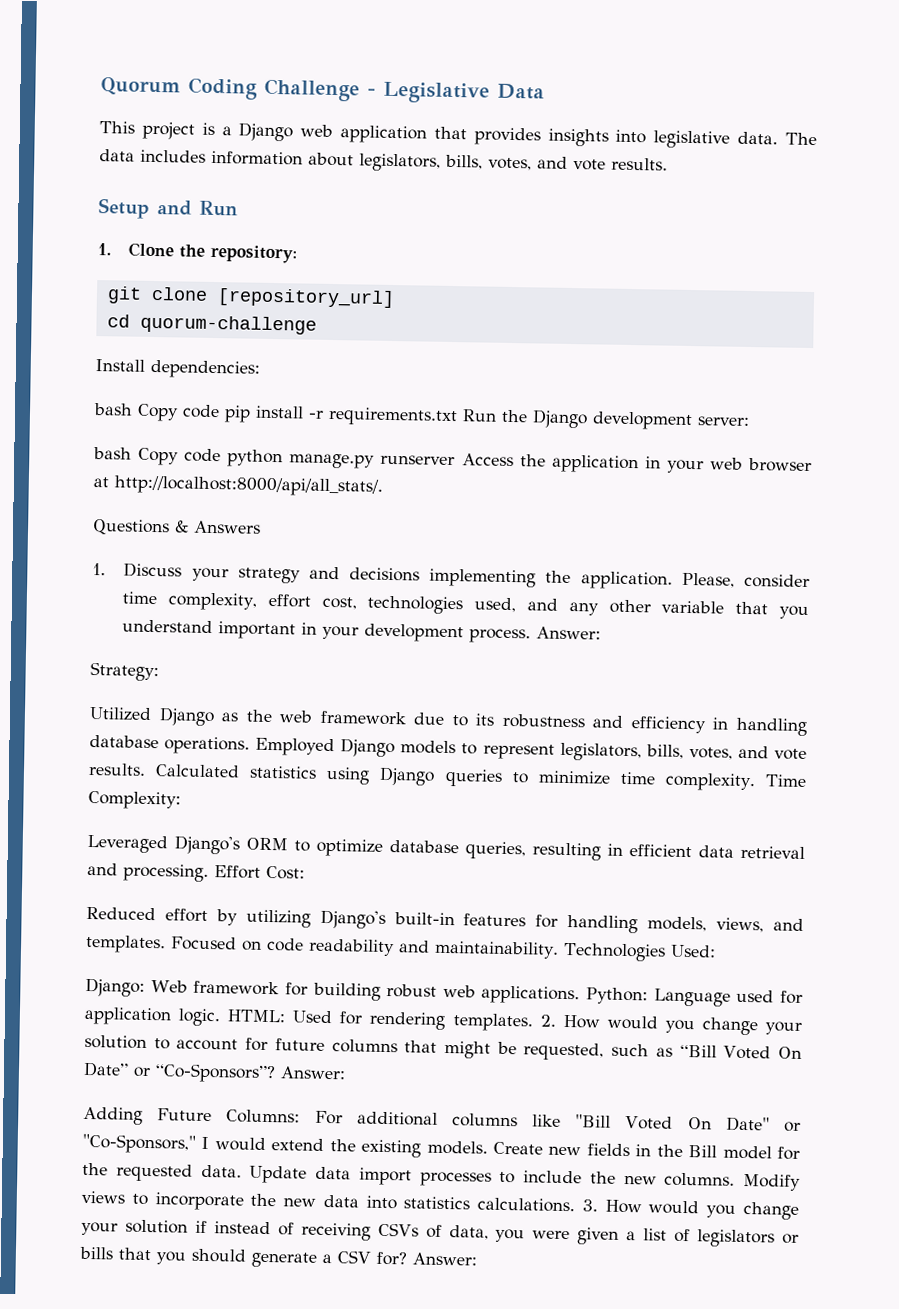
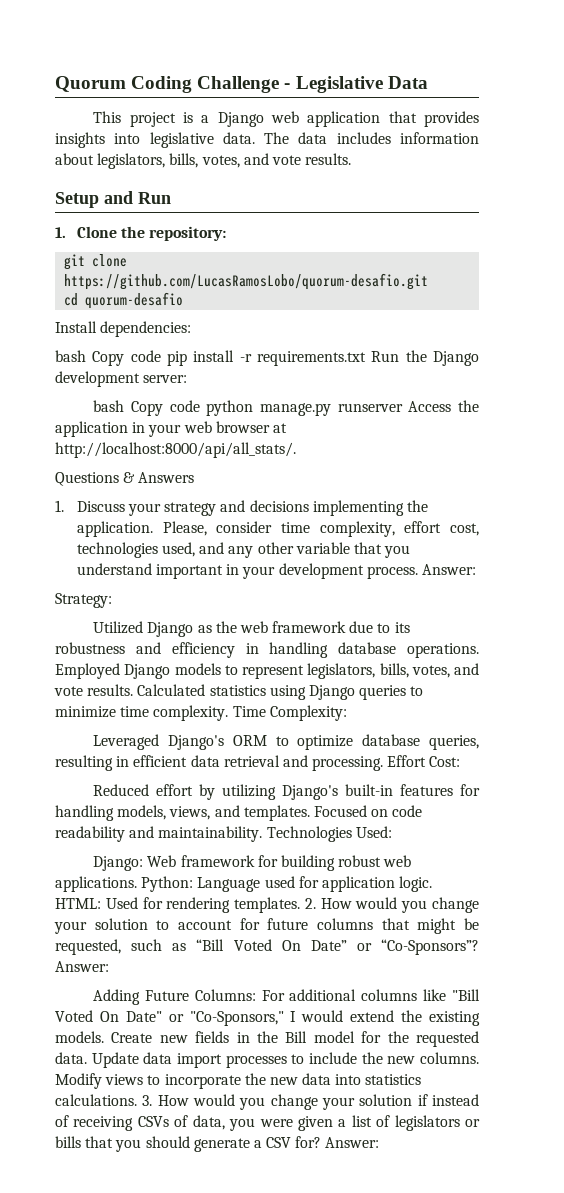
- git clone [repository_url]
+ git clone https://github.com/LucasRamosLobo/quorum-desafio.git
- cd quorum-challenge
+ cd quorum-desafio

